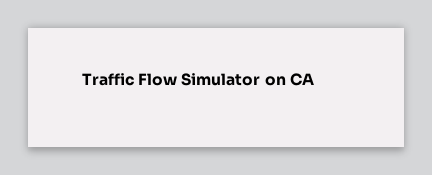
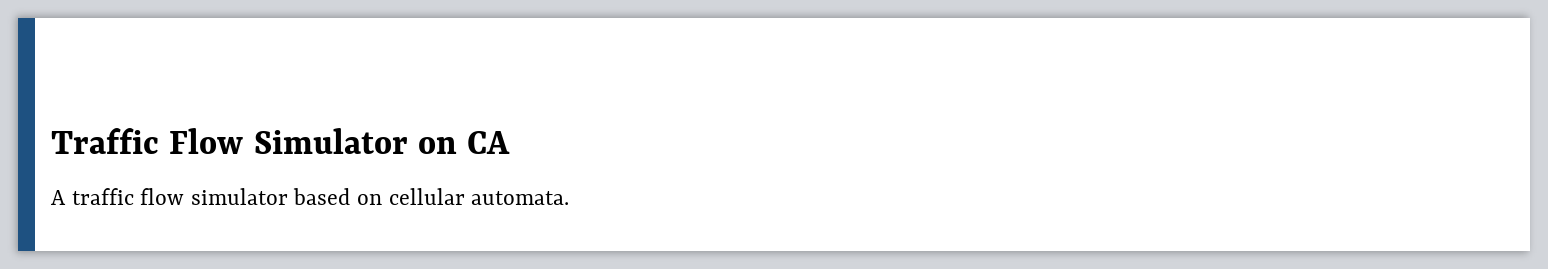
+ A traffic flow simulator based on cellular automata.

